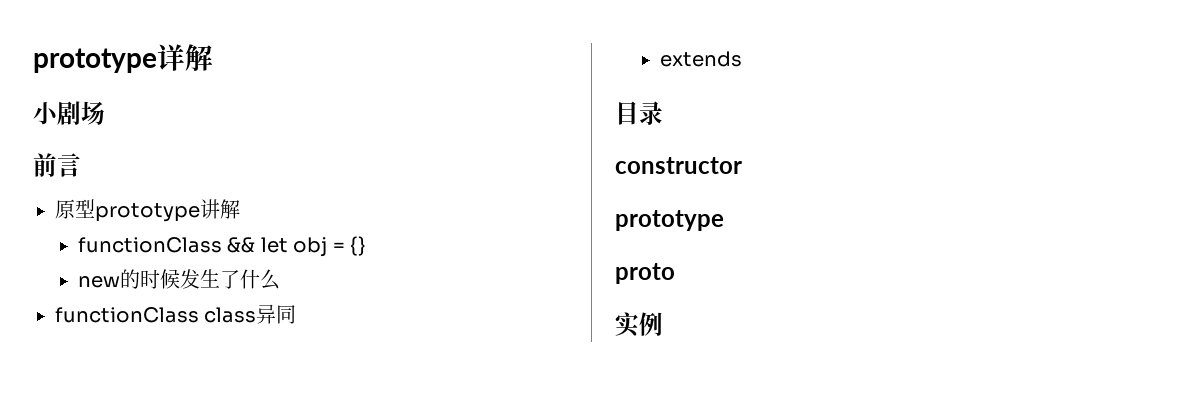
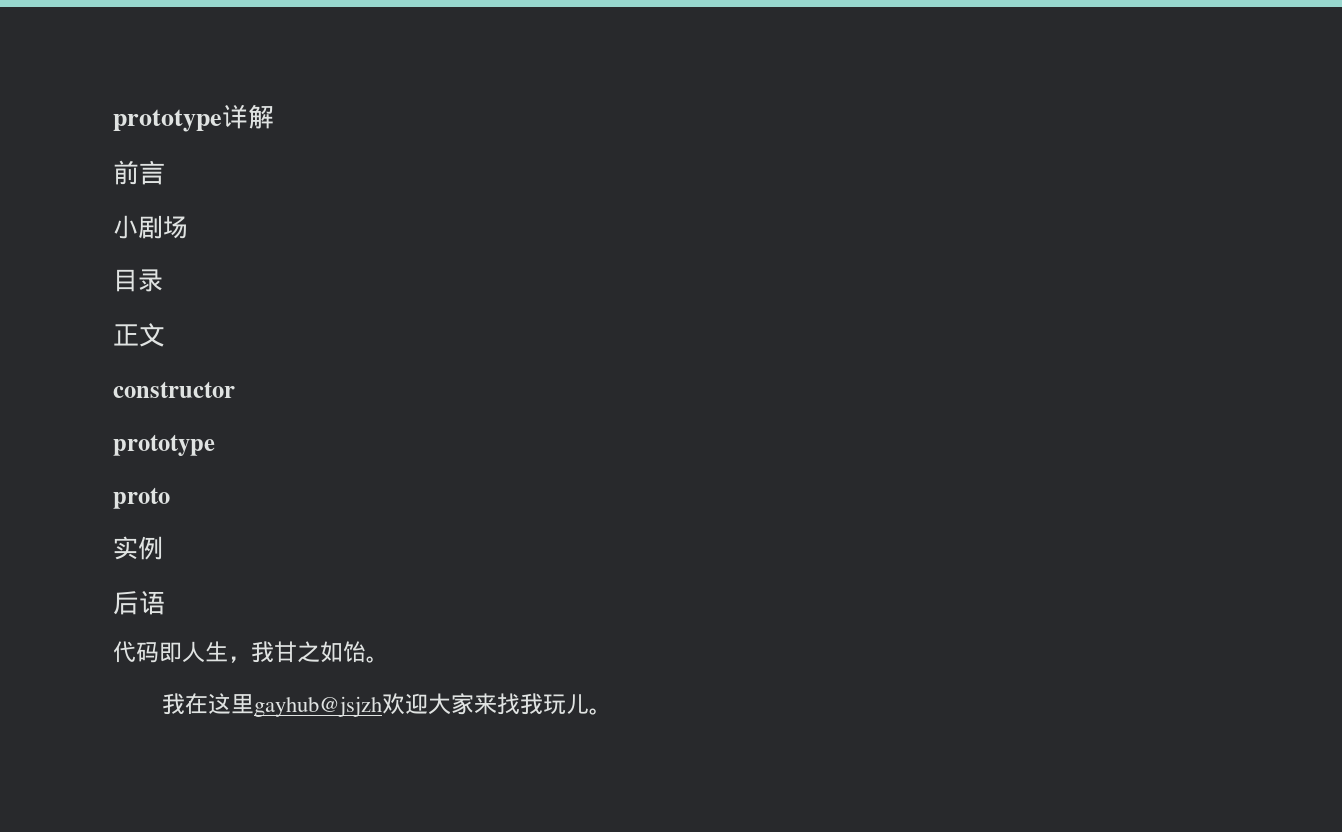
+ 前言
- 前言
- 原型prototype讲解
- functionClass && let obj = {}
- new的时候发生了什么
- functionClass class异同
- extends
+ 正文
+ 后语
+ 代码即人生，我甘之如饴。
+ 我在这里gayhub@jsjzh欢迎大家来找我玩儿。

